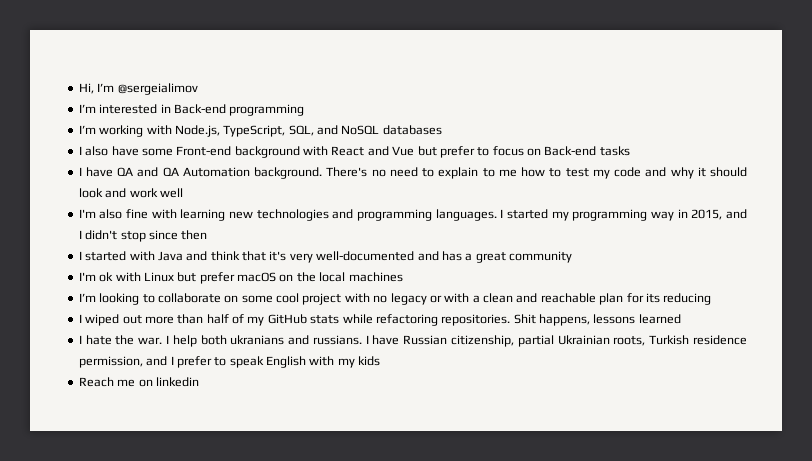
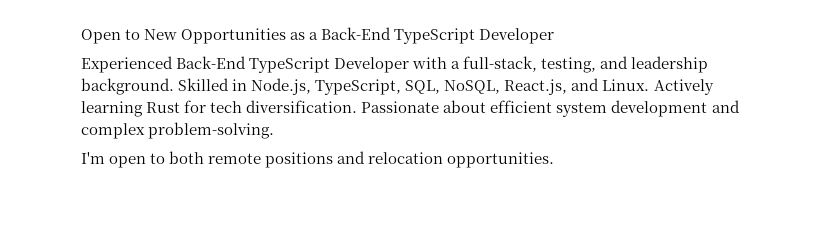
- Hi, I’m @sergeialimov
- I’m interested in Back-end programming
- I’m working with Node.js, TypeScript, SQL, and NoSQL databases
- I also have some Front-end background with React and Vue but prefer to focus on Back-end tasks
- I have QA and QA Automation background. There's no need to explain to me how to test my code and why it should look and work well
- I'm also fine with learning new technologies and programming languages. I started my programming way in 2015, and I didn't stop since then
- I started with Java and think that it's very well-documented and has a great community
- I'm ok with Linux but prefer macOS on the local machines
- I’m looking to collaborate on some cool project with no legacy or with a clean and reachable plan for its reducing
- I wiped out more than half of my GitHub stats while refactoring repositories. Shit happens, lessons learned
- I hate the war. I help both ukranians and russians. I have Russian citizenship, partial Ukrainian roots, Turkish residence permission, and I prefer to speak English with my kids
- Reach me on linkedin
+ Open to New Opportunities as a Back-End TypeScript Developer
+ Experienced Back-End TypeScript Developer with a full-stack, testing, and leadership background. Skilled in Node.js, TypeScript, SQL, NoSQL, React.js, and Linux. Actively learning Rust for tech diversification. Passionate about efficient system development and complex problem-solving.
+ I'm open to both remote positions and relocation opportunities.

